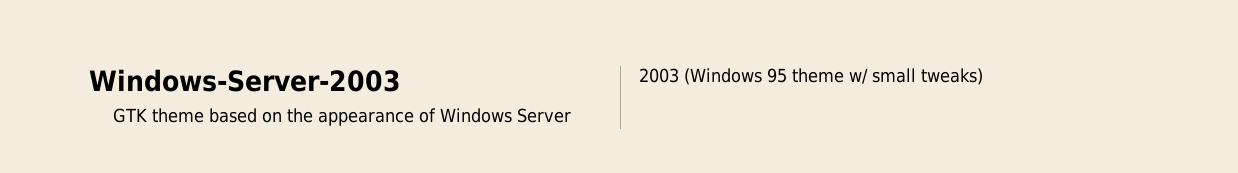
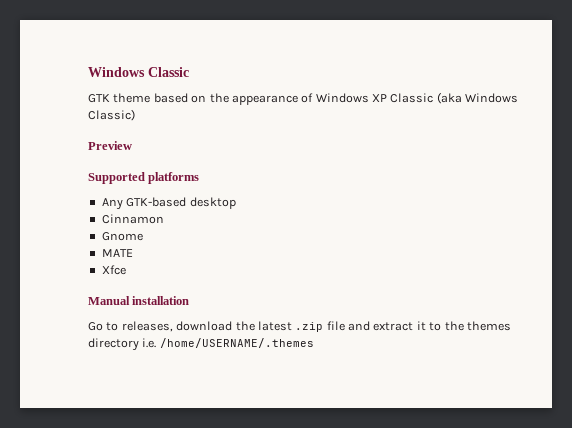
- Windows-Server-2003
+ Windows Classic
- GTK theme based on the appearance of Windows Server 2003 (Windows 95 theme w/ small tweaks)
+ GTK theme based on the appearance of Windows XP Classic (aka Windows Classic)
+ Preview
+ Supported platforms
+ Any GTK-based desktop
+ Cinnamon
+ Gnome
+ MATE
+ Xfce
+ Manual installation
+ Go to releases, download the latest .zip file and extract it to the themes directory i.e. /home/USERNAME/.themes

